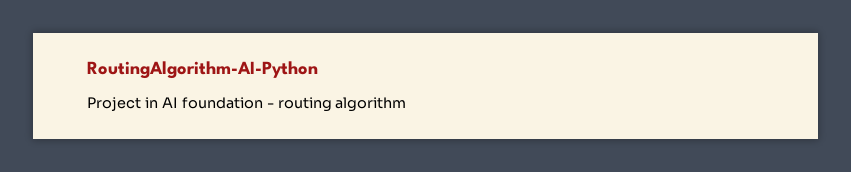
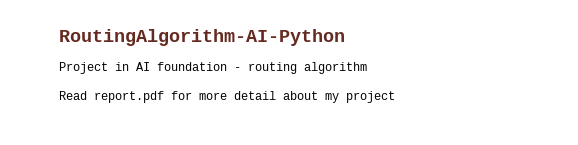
+ Read report.pdf for more detail about my project

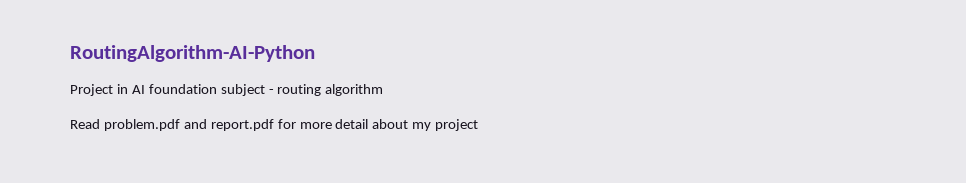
- Project in AI foundation - routing algorithm
+ Project in AI foundation subject - routing algorithm
- Read report.pdf for more detail about my project
+ Read problem.pdf and report.pdf for more detail about my project

